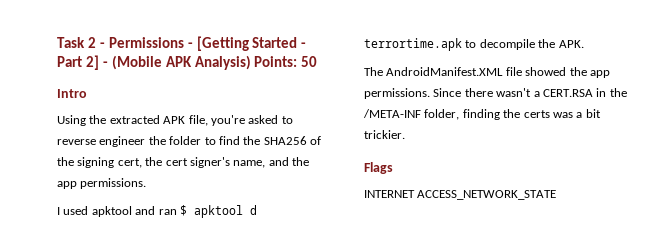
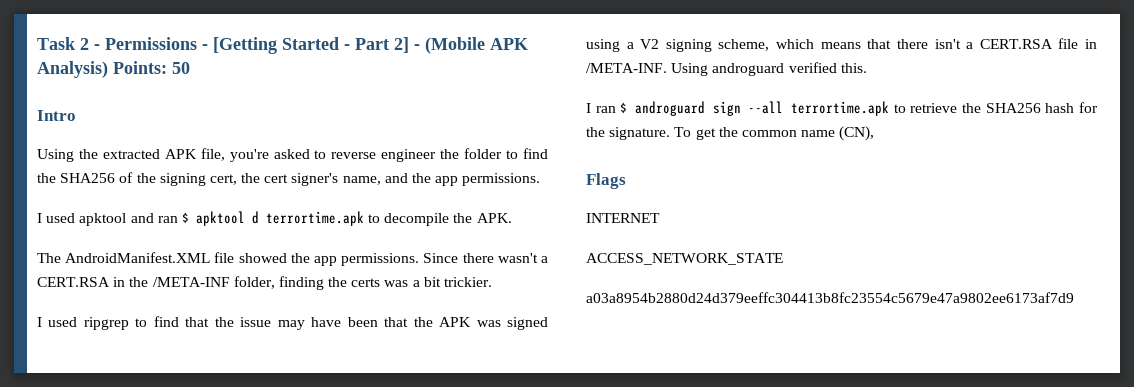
+ I used ripgrep to find that the issue may have been that the APK was signed using a V2 signing scheme, which means that there isn't a CERT.RSA file in /META-INF. Using androguard verified this.
+ I ran $ androguard sign --all terrortime.apk to retrieve the SHA256 hash for the signature. To get the common name (CN),
- INTERNET ACCESS_NETWORK_STATE
+ INTERNET
+ ACCESS_NETWORK_STATE
+ a03a8954b2880d24d379eeffc304413b8fc23554c5679e47a9802ee6173af7d9

